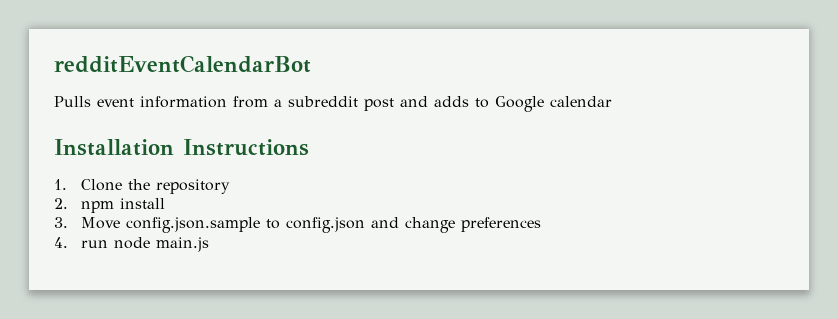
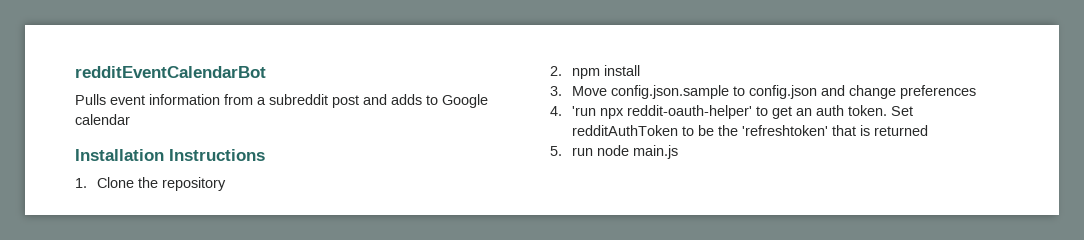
- 4. run node main.js
+ 4. 'run npx reddit-oauth-helper' to get an auth token. Set redditAuthToken to be the 'refreshtoken' that is returned
+ 5. run node main.js

